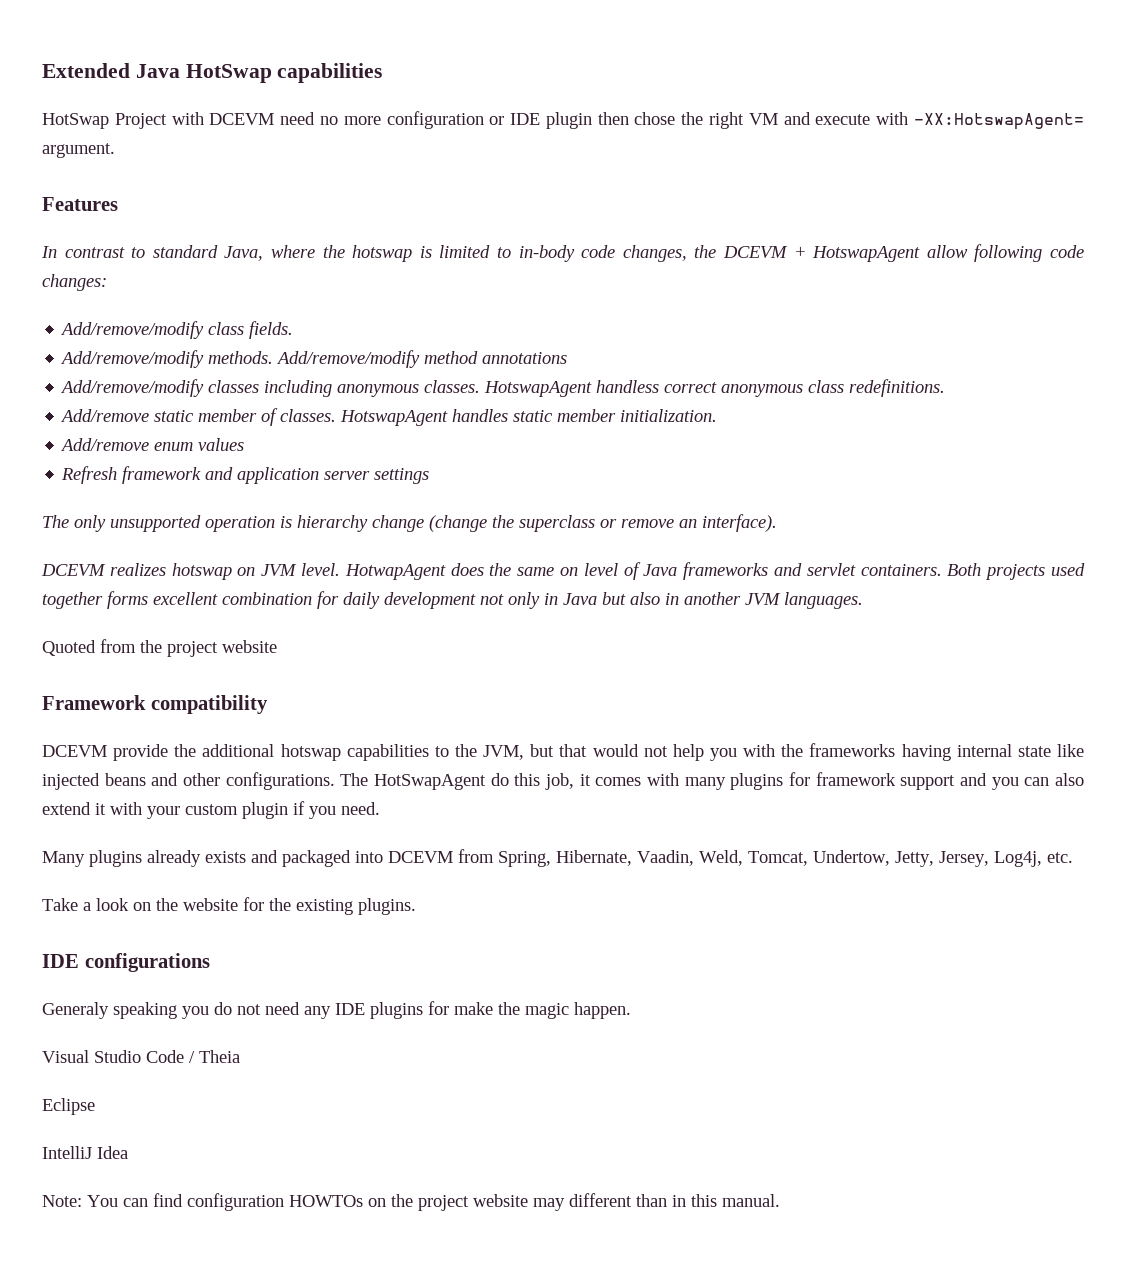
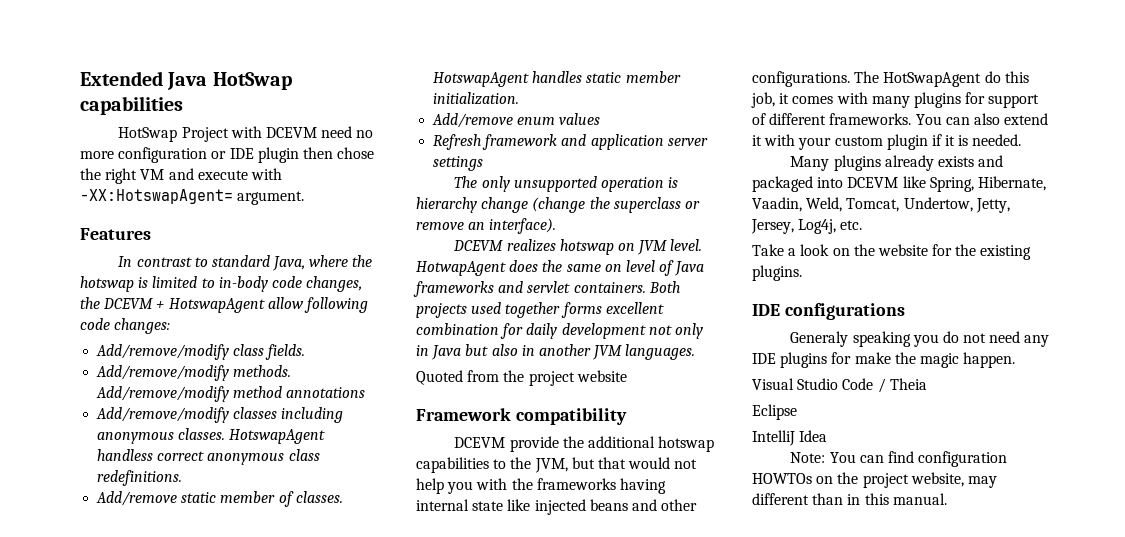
- The HotSwapAgent do this job, it comes with many plugins for framework support and you can also extend it with your custom plugin if you need.
+ The HotSwapAgent do this job, it comes with many plugins for support of different frameworks. You can also extend it with your custom plugin if it is needed.
- Many plugins already exists and packaged into DCEVM from Spring, Hibernate, Vaadin, Weld, Tomcat, Undertow, Jetty, Jersey, Log4j, etc.
+ Many plugins already exists and packaged into DCEVM like Spring, Hibernate, Vaadin, Weld, Tomcat, Undertow, Jetty, Jersey, Log4j, etc.
- Note: You can find configuration HOWTOs on the project website may different than in this manual.
+ Note: You can find configuration HOWTOs on the project website, may different than in this manual.

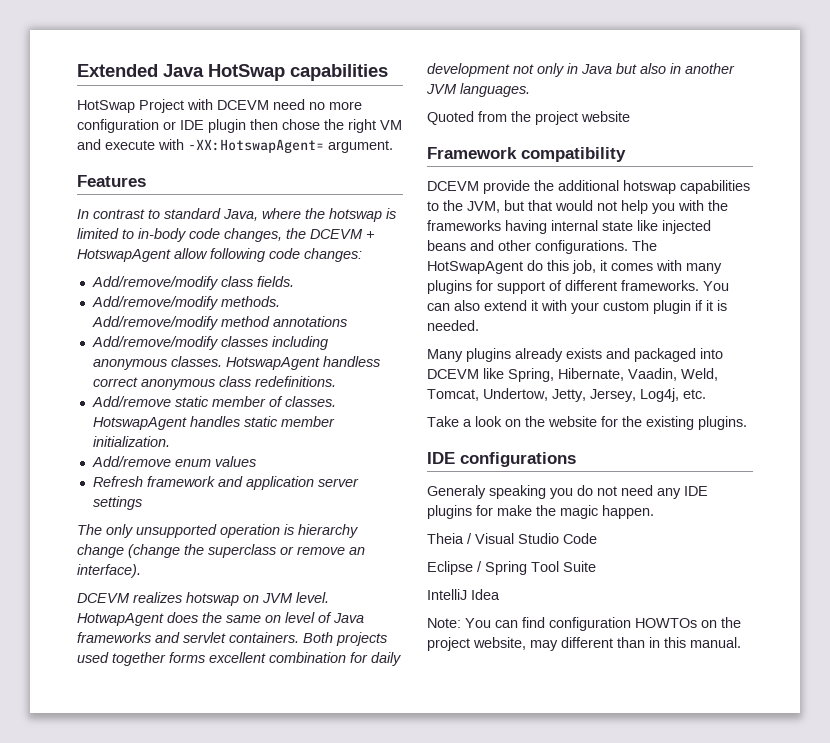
- Visual Studio Code / Theia
+ Theia / Visual Studio Code
- Eclipse
+ Eclipse / Spring Tool Suite

